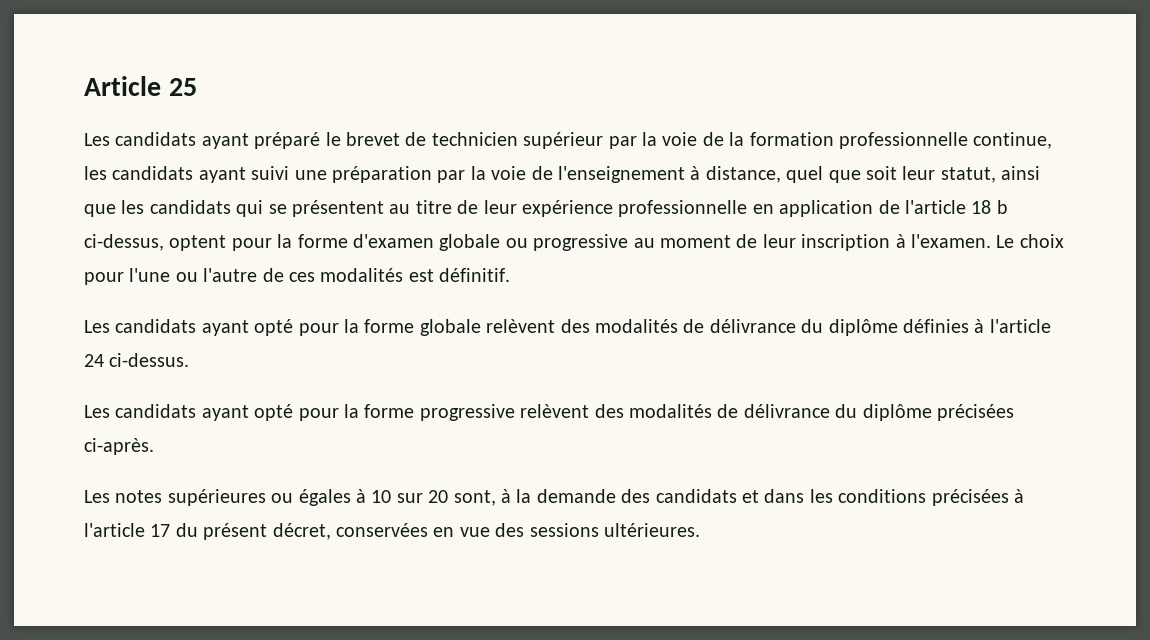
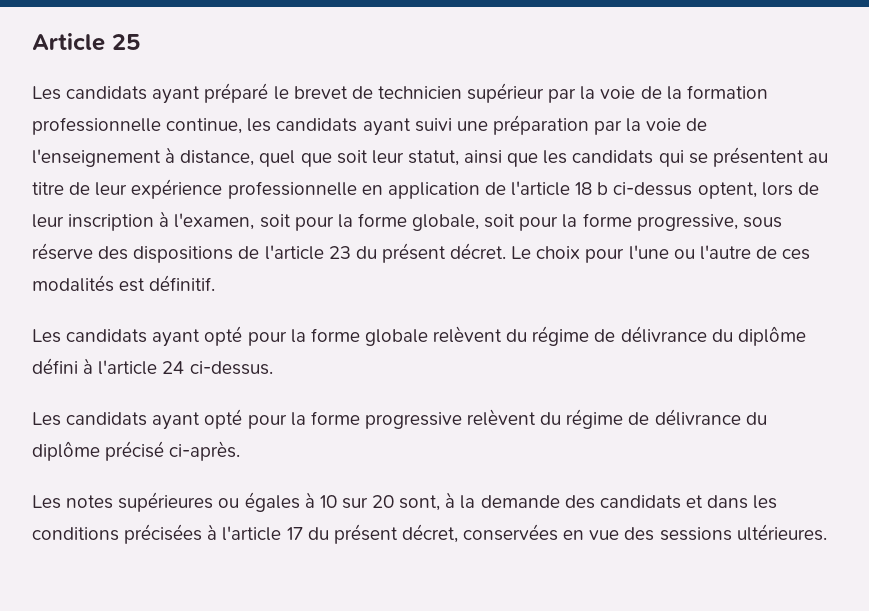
- Les candidats ayant préparé le brevet de technicien supérieur par la voie de la formation professionnelle continue, les candidats ayant suivi une préparation par la voie de l'enseignement à distance, quel que soit leur statut, ainsi que les candidats qui se présentent au titre de leur expérience professionnelle en application de l'article 18 b ci-dessus, optent pour la forme d'examen globale ou progressive au moment de leur inscription à l'examen.
+ Les candidats ayant préparé le brevet de technicien supérieur par la voie de la formation professionnelle continue, les candidats ayant suivi une préparation par la voie de l'enseignement à distance, quel que soit leur statut, ainsi que les candidats qui se présentent au titre de leur expérience professionnelle en application de l'article 18 b ci-dessus optent, lors de leur inscription à l'examen, soit pour la forme globale, soit pour la forme progressive, sous réserve des dispositions de l'article 23 du présent décret.
- Les candidats ayant opté pour la forme globale relèvent des modalités de délivrance du diplôme définies à l'article 24 ci-dessus.
+ Les candidats ayant opté pour la forme globale relèvent du régime de délivrance du diplôme défini à l'article 24 ci-dessus.
- Les candidats ayant opté pour la forme progressive relèvent des modalités de délivrance du diplôme précisées ci-après.
+ Les candidats ayant opté pour la forme progressive relèvent du régime de délivrance du diplôme précisé ci-après.

